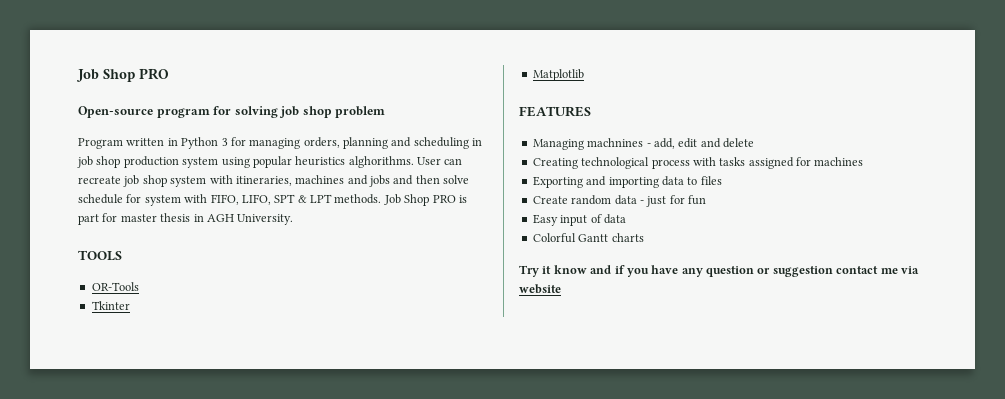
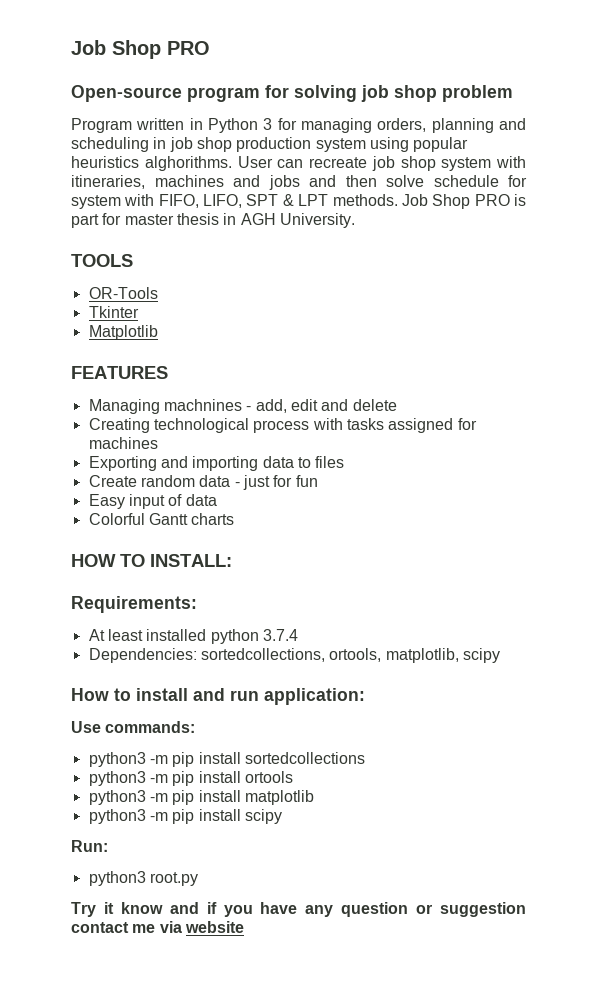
+ HOW TO INSTALL:
+ Requirements:
+ At least installed python 3.7.4
+ Dependencies: sortedcollections, ortools, matplotlib, scipy
+ How to install and run application:
+ Use commands:
+ python3 -m pip install sortedcollections
+ python3 -m pip install ortools
+ python3 -m pip install matplotlib
+ python3 -m pip install scipy
+ Run:
+ python3 root.py

